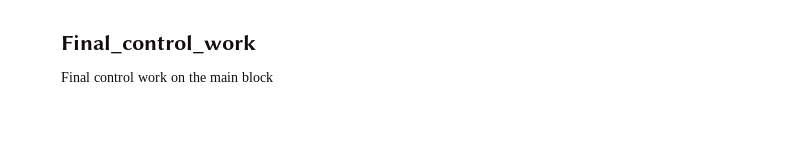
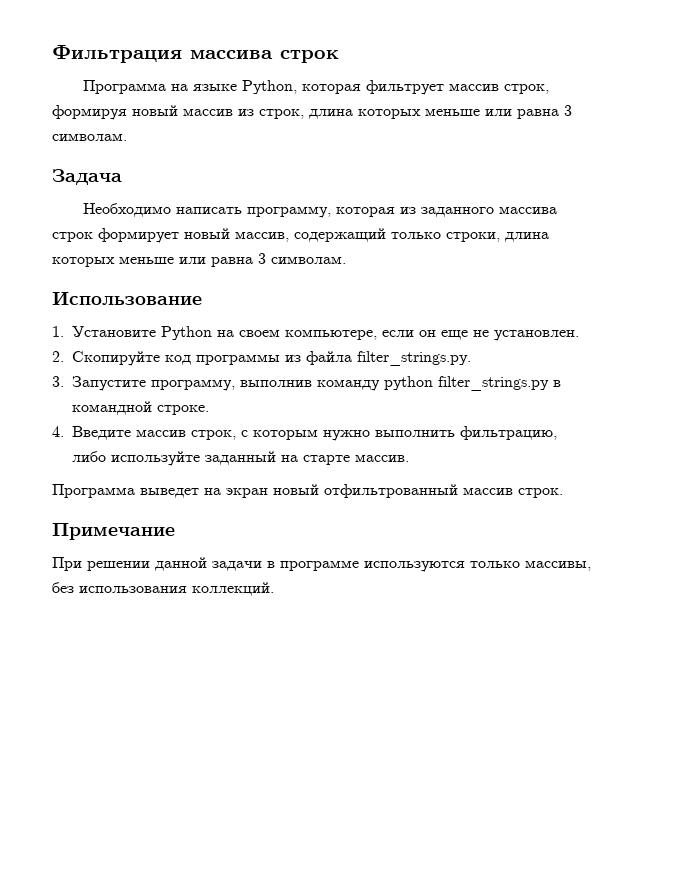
- Final_control_work
- Final control work on the main block
+ Фильтрация массива строк
+ Программа на языке Python, которая фильтрует массив строк, формируя новый массив из строк, длина которых меньше или равна 3 символам.
+ Задача
+ Необходимо написать программу, которая из заданного массива строк формирует новый массив, содержащий только строки, длина которых меньше или равна 3 символам.
+ Использование
+ 1. Установите Python на своем компьютере, если он еще не установлен.
+ 2. Скопируйте код программы из файла filter_strings.py.
+ 3. Запустите программу, выполнив команду python filter_strings.py в командной строке.
+ 4. Введите массив строк, с которым нужно выполнить фильтрацию, либо используйте заданный на старте массив.
+ Программа выведет на экран новый отфильтрованный массив строк.
+ Примечание
+ При решении данной задачи в программе используются только массивы, без использования коллекций.

